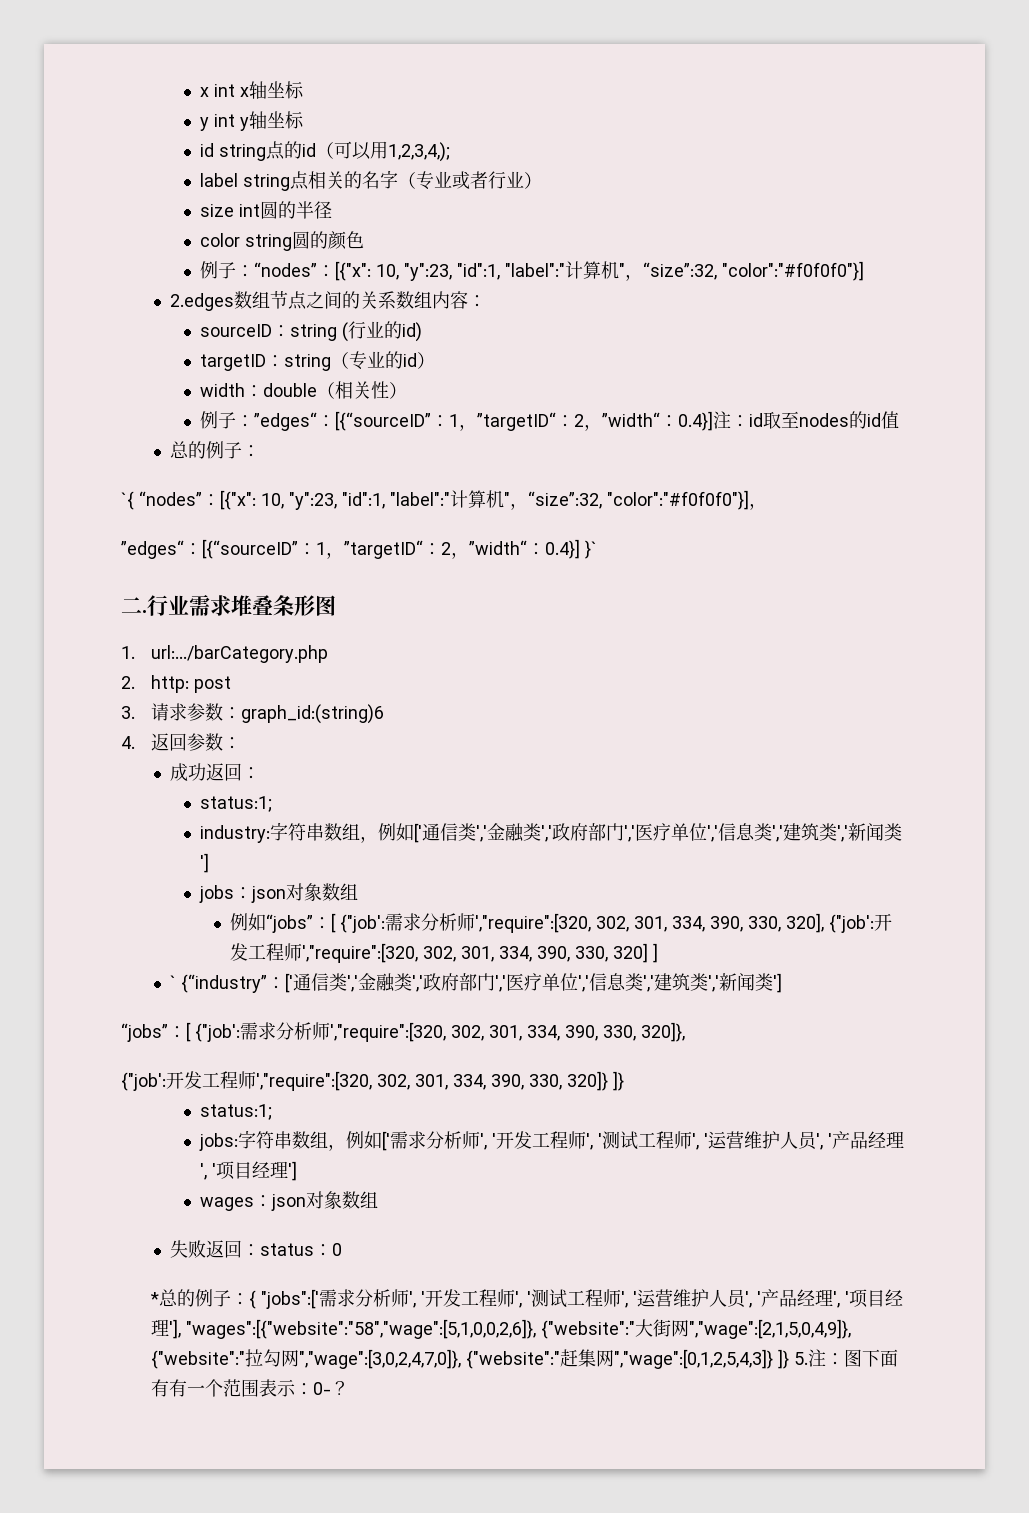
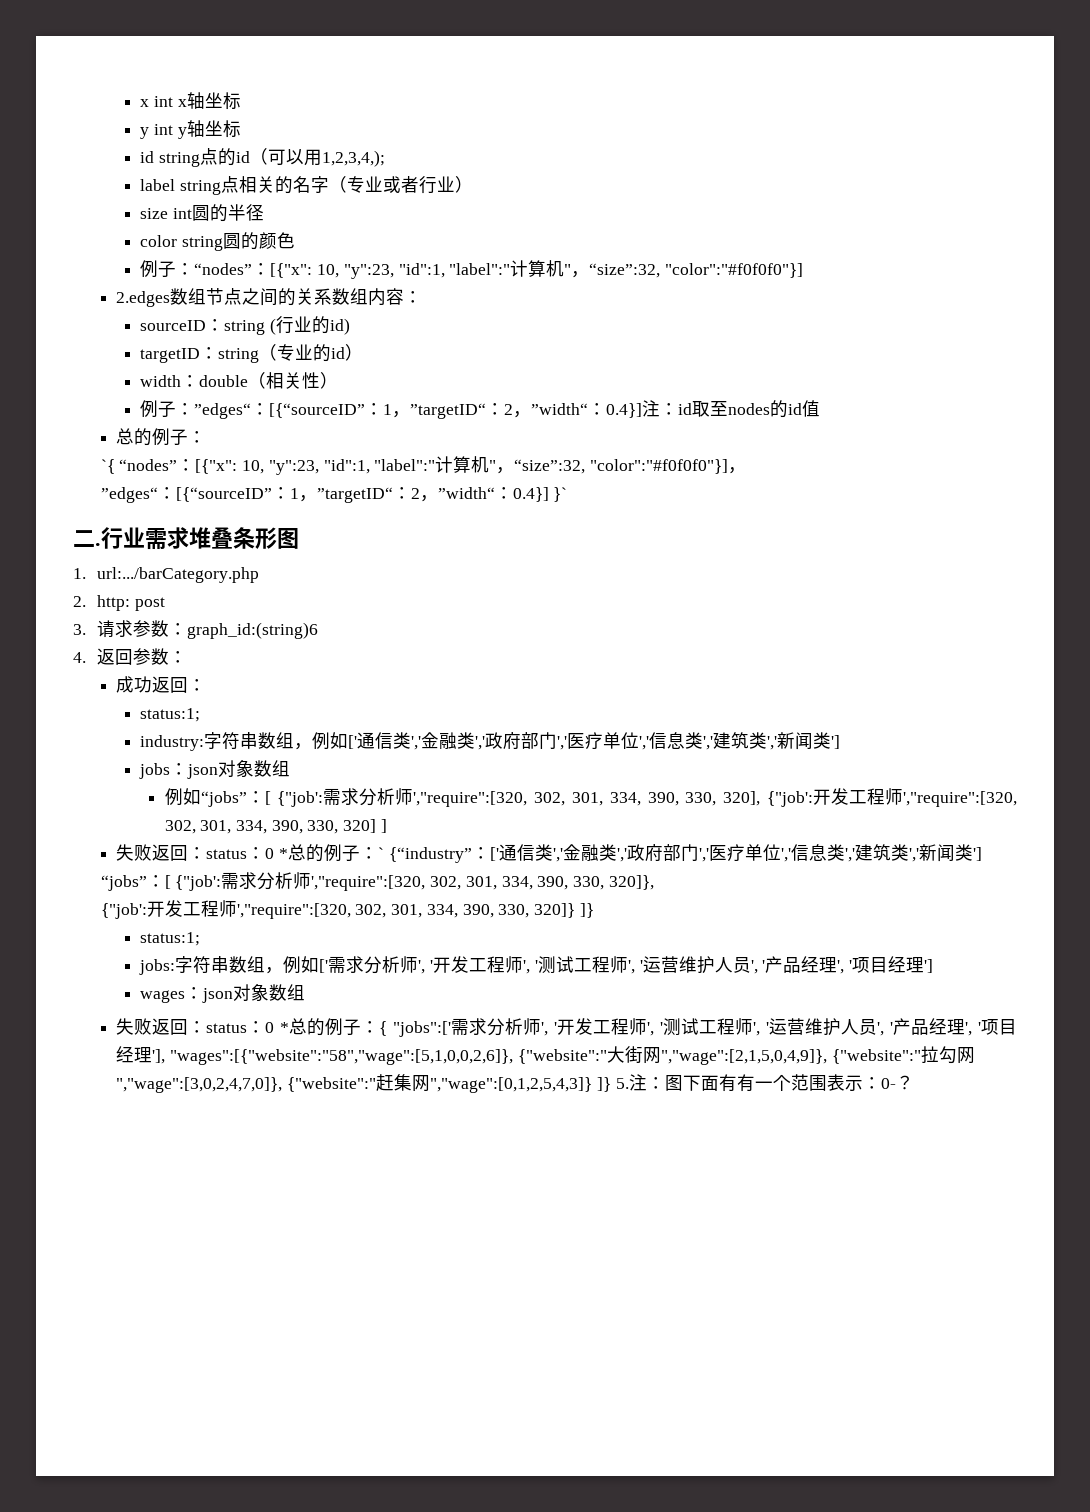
- ` {“industry”：['通信类','金融类','政府部门','医疗单位','信息类','建筑类','新闻类']
+ 失败返回：status：0 *总的例子：` {“industry”：['通信类','金融类','政府部门','医疗单位','信息类','建筑类','新闻类']
- 失败返回：status：0
- *总的例子：{ "jobs":['需求分析师', '开发工程师', '测试工程师', '运营维护人员', '产品经理', '项目经理'], "wages":[{"website":"58","wage":[5,1,0,0,2,6]}, {"website":"大街网","wage":[2,1,5,0,4,9]}, {"website":"拉勾网","wage":[3,0,2,4,7,0]}, {"website":"赶集网","wage":[0,1,2,5,4,3]} ]} 5.注：图下面有有一个范围表示：0-？
+ 失败返回：status：0 *总的例子：{ "jobs":['需求分析师', '开发工程师', '测试工程师', '运营维护人员', '产品经理', '项目经理'], "wages":[{"website":"58","wage":[5,1,0,0,2,6]}, {"website":"大街网","wage":[2,1,5,0,4,9]}, {"website":"拉勾网","wage":[3,0,2,4,7,0]}, {"website":"赶集网","wage":[0,1,2,5,4,3]} ]} 5.注：图下面有有一个范围表示：0-？

